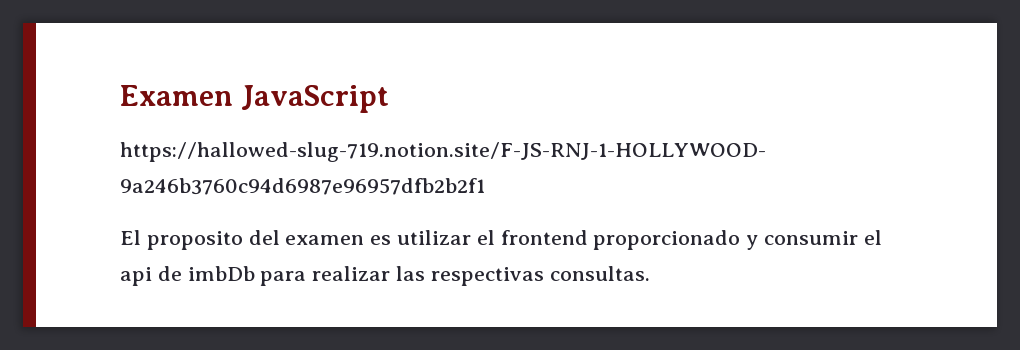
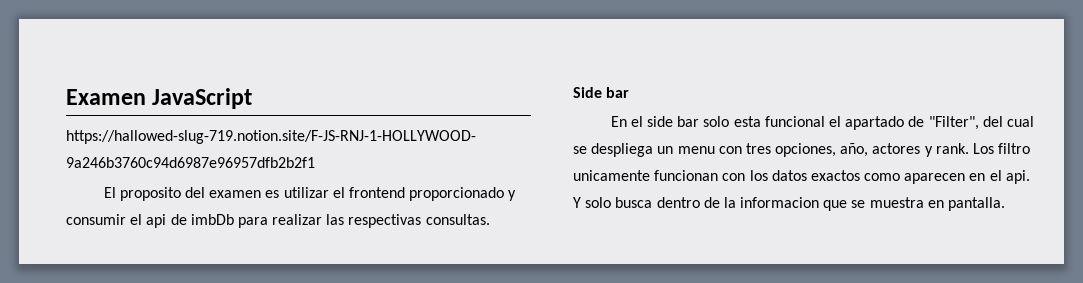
+ Side bar
+ En el side bar solo esta funcional el apartado de "Filter", del cual se despliega un menu con tres opciones, año, actores y rank. Los filtro unicamente funcionan con los datos exactos como aparecen en el api. Y solo busca dentro de la informacion que se muestra en pantalla.

